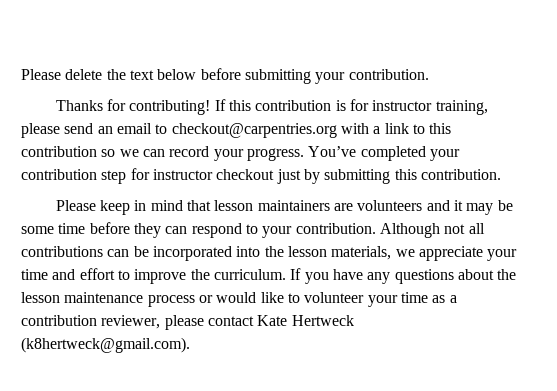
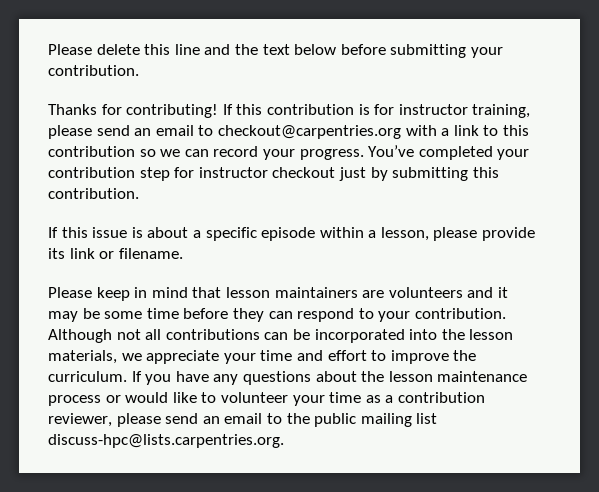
- Please delete the text below before submitting your contribution.
+ Please delete this line and the text below before submitting your contribution.
+ If this issue is about a specific episode within a lesson, please provide its link or filename.
- If you have any questions about the lesson maintenance process or would like to volunteer your time as a contribution reviewer, please contact Kate Hertweck (k8hertweck@gmail.com).
+ If you have any questions about the lesson maintenance process or would like to volunteer your time as a contribution reviewer, please send an email to the public mailing list discuss-hpc@lists.carpentries.org.

